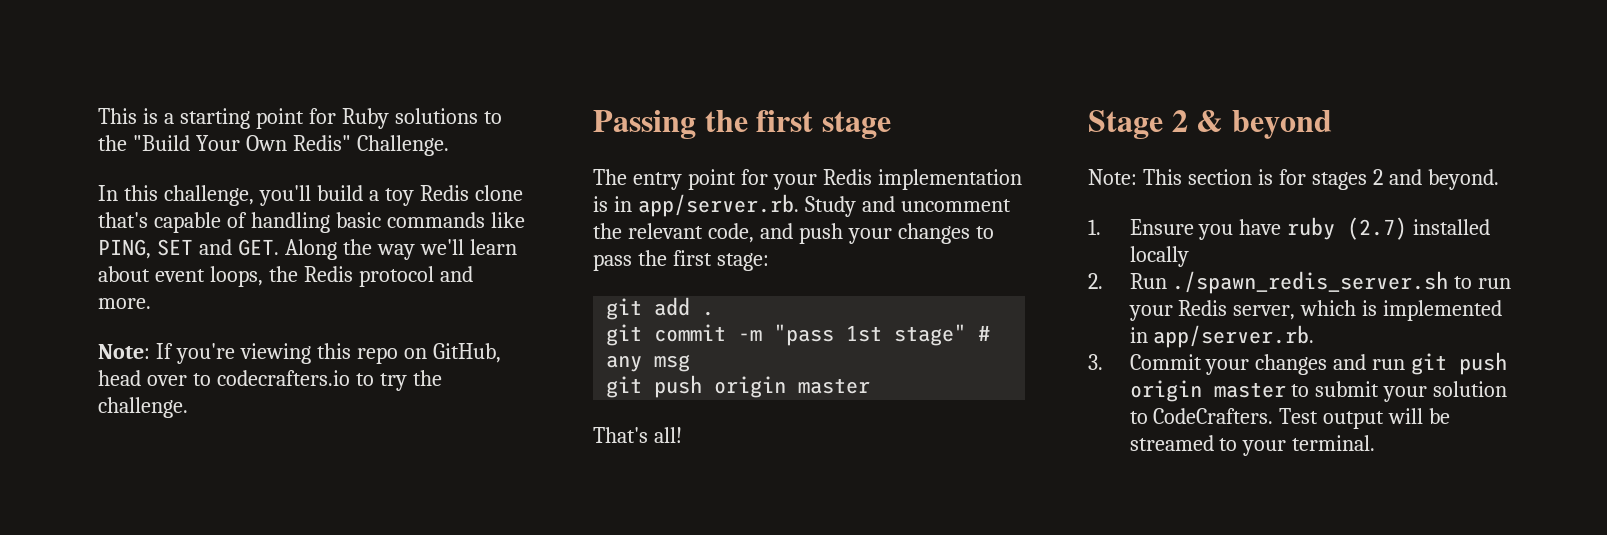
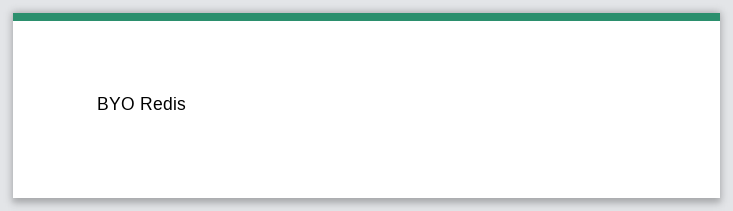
- This is a starting point for Ruby solutions to the "Build Your Own Redis" Challenge.
- In this challenge, you'll build a toy Redis clone that's capable of handling basic commands like PING, SET and GET. Along the way we'll learn about event loops, the Redis protocol and more.
- Note: If you're viewing this repo on GitHub, head over to codecrafters.io to try the challenge.
- Passing the first stage
- The entry point for your Redis implementation is in app/server.rb. Study and uncomment the relevant code, and push your changes to pass the first stage:
- git add .
- git commit -m "pass 1st stage" # any msg
- git push origin master
- That's all!
- Stage 2 & beyond
- Note: This section is for stages 2 and beyond.
- 1. Ensure you have ruby (2.7) installed locally
- 2. Run ./spawn_redis_server.sh to run your Redis server, which is implemented in app/server.rb.
- 3. Commit your changes and run git push origin master to submit your solution to CodeCrafters. Test output will be streamed to your terminal.
+ BYO Redis

